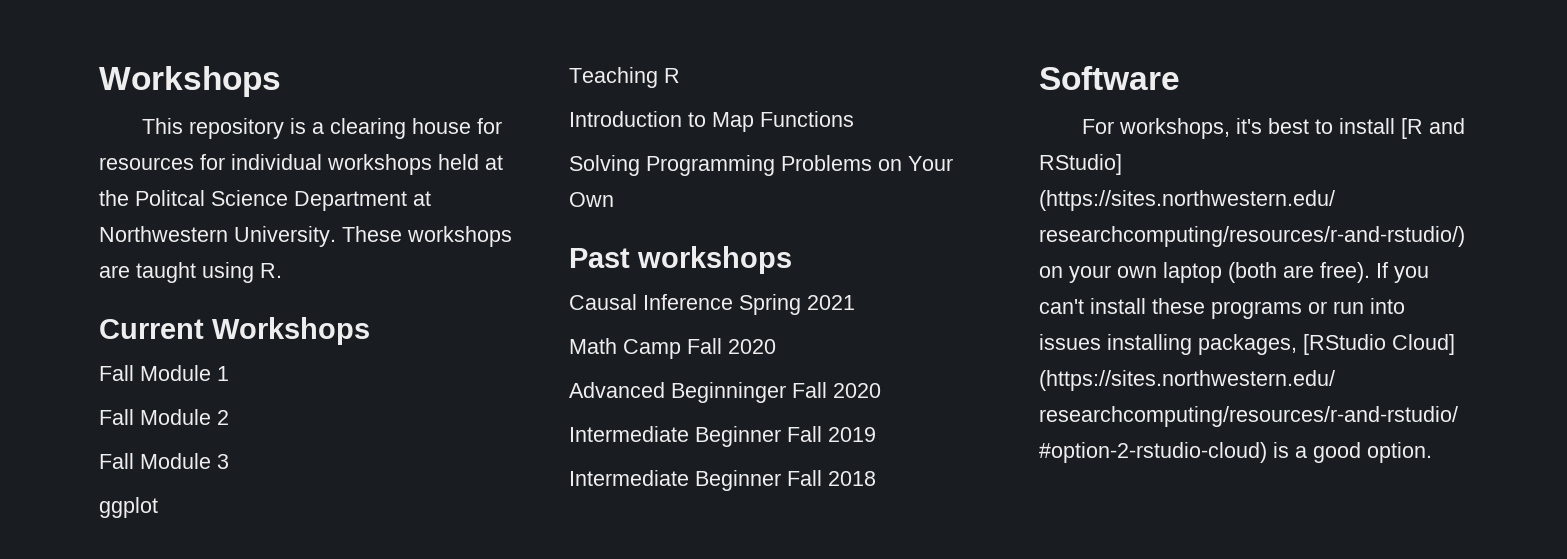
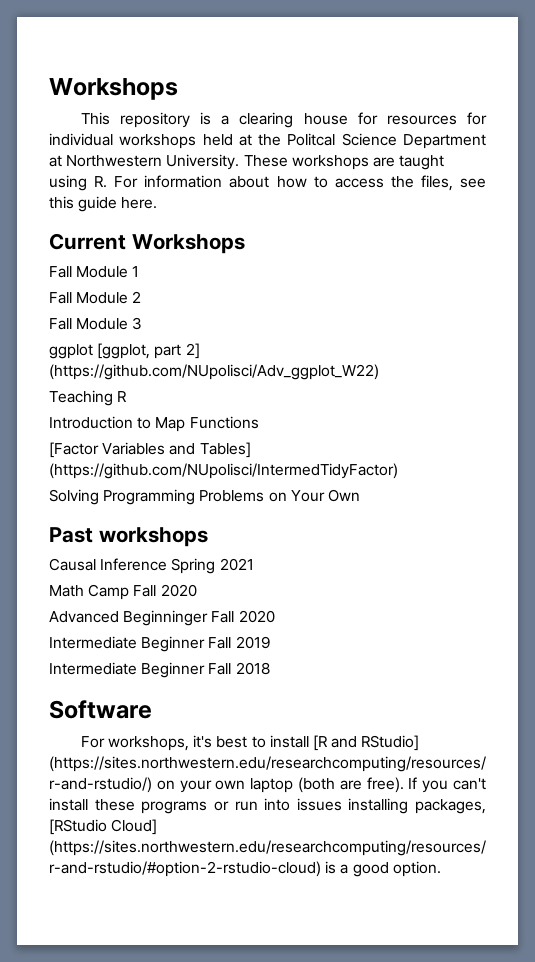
- These workshops are taught using R.
+ These workshops are taught using R. For information about how to access the files, see this guide here.
- ggplot
+ ggplot [ggplot, part 2] (https://github.com/NUpolisci/Adv_ggplot_W22)
+ [Factor Variables and Tables] (https://github.com/NUpolisci/IntermedTidyFactor)

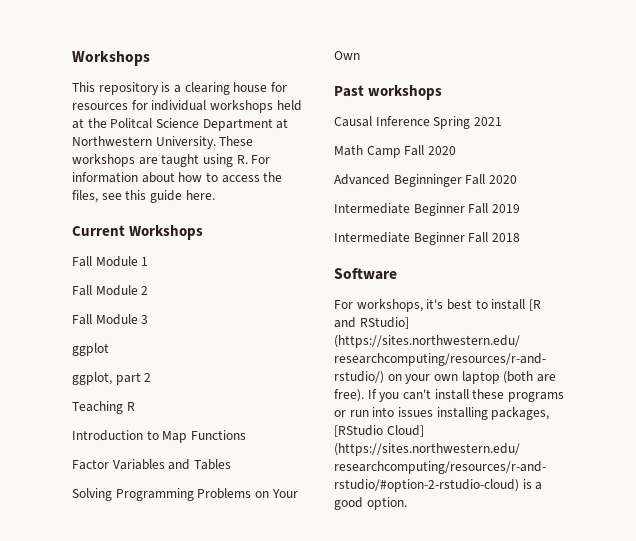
- ggplot [ggplot, part 2] (https://github.com/NUpolisci/Adv_ggplot_W22)
+ ggplot
+ ggplot, part 2
- [Factor Variables and Tables] (https://github.com/NUpolisci/IntermedTidyFactor)
+ Factor Variables and Tables

